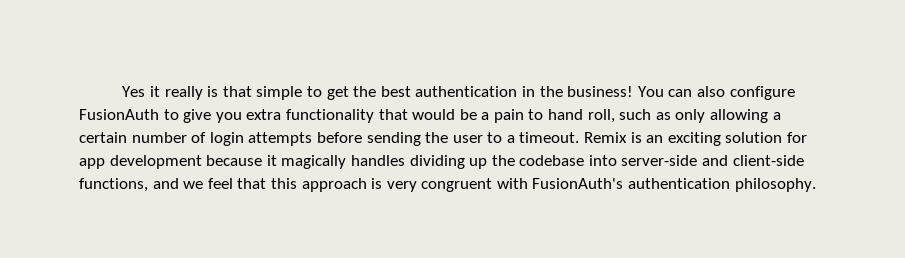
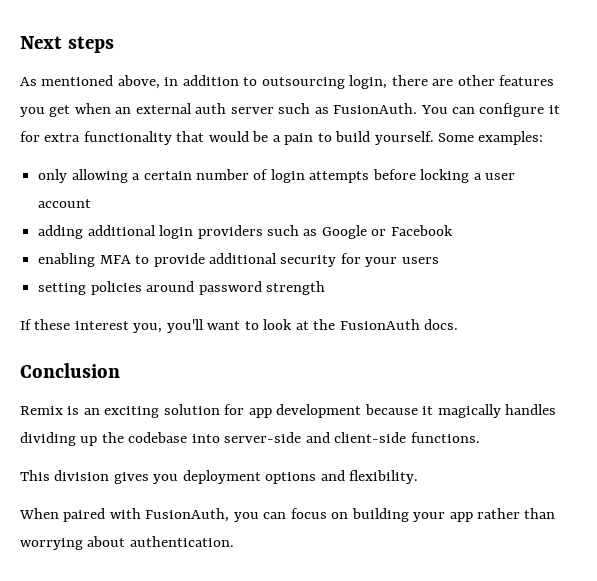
- Yes it really is that simple to get the best authentication in the business! You can also configure FusionAuth to give you extra functionality that would be a pain to hand roll, such as only allowing a certain number of login attempts before sending the user to a timeout. Remix is an exciting solution for app development because it magically handles dividing up the codebase into server-side and client-side functions, and we feel that this approach is very congruent with FusionAuth's authentication philosophy.
+ Next steps
+ As mentioned above, in addition to outsourcing login, there are other features you get when an external auth server such as FusionAuth. You can configure it for extra functionality that would be a pain to build yourself. Some examples:
+ only allowing a certain number of login attempts before locking a user account
+ adding additional login providers such as Google or Facebook
+ enabling MFA to provide additional security for your users
+ setting policies around password strength
+ If these interest you, you'll want to look at the FusionAuth docs.
+ Conclusion
+ Remix is an exciting solution for app development because it magically handles dividing up the codebase into server-side and client-side functions.
+ This division gives you deployment options and flexibility.
+ When paired with FusionAuth, you can focus on building your app rather than worrying about authentication.

